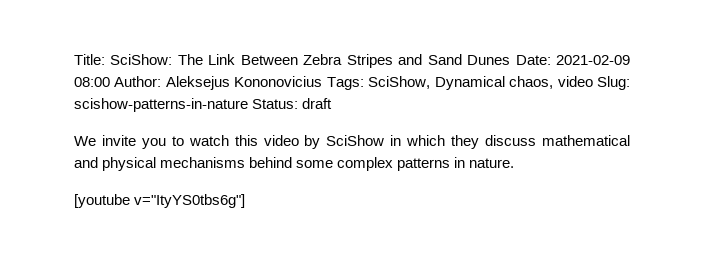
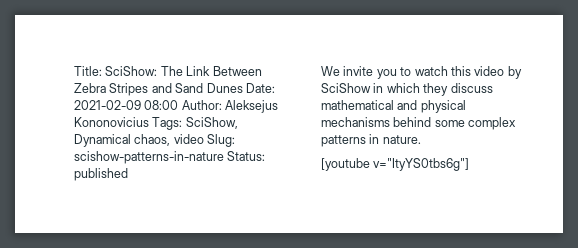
- Title: SciShow: The Link Between Zebra Stripes and Sand Dunes Date: 2021-02-09 08:00 Author: Aleksejus Kononovicius Tags: SciShow, Dynamical chaos, video Slug: scishow-patterns-in-nature Status: draft
+ Title: SciShow: The Link Between Zebra Stripes and Sand Dunes Date: 2021-02-09 08:00 Author: Aleksejus Kononovicius Tags: SciShow, Dynamical chaos, video Slug: scishow-patterns-in-nature Status: published

